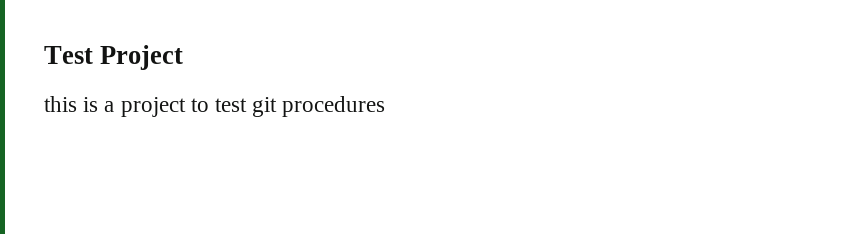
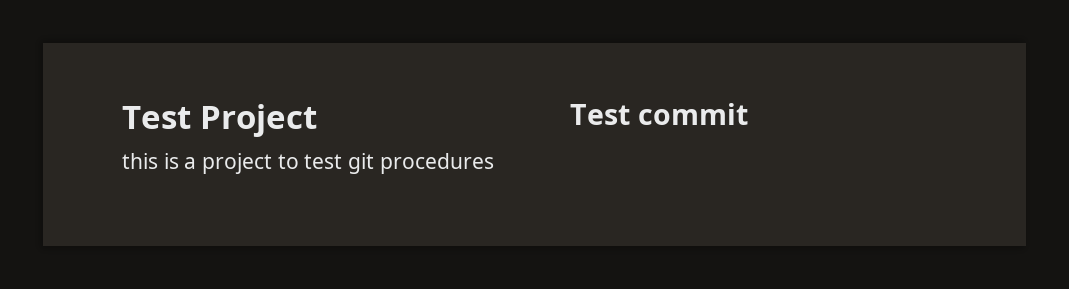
+ Test commit

